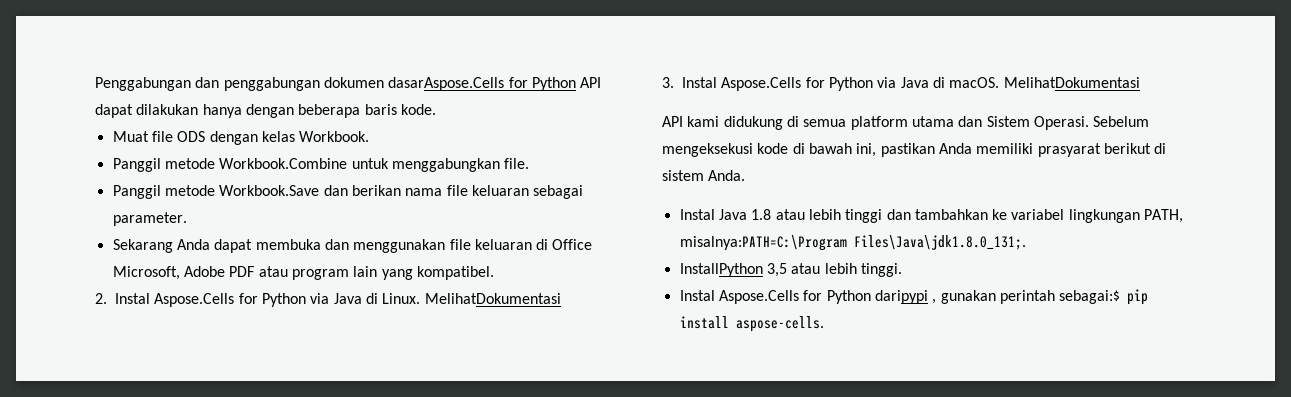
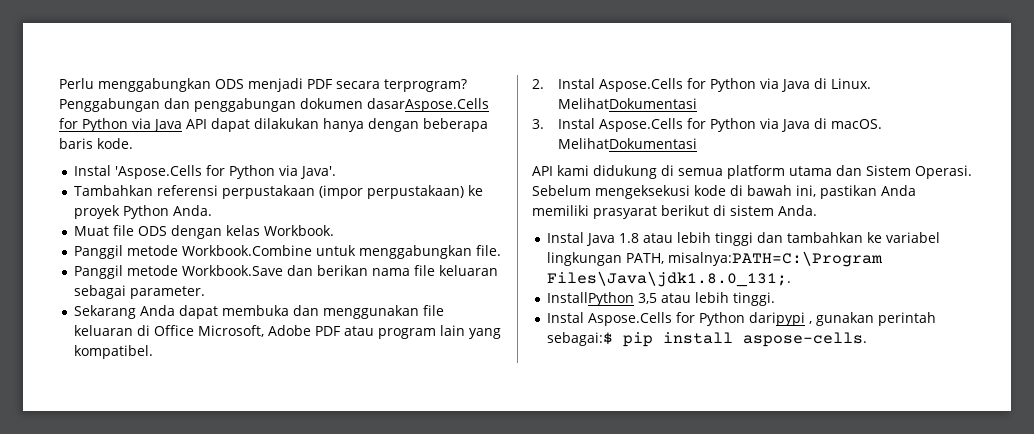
+ Perlu menggabungkan ODS menjadi PDF secara terprogram?
- Penggabungan dan penggabungan dokumen dasarAspose.Cells for Python API dapat dilakukan hanya dengan beberapa baris kode.
+ Penggabungan dan penggabungan dokumen dasarAspose.Cells for Python via Java API dapat dilakukan hanya dengan beberapa baris kode.
+ Instal 'Aspose.Cells for Python via Java'.
+ Tambahkan referensi perpustakaan (impor perpustakaan) ke proyek Python Anda.

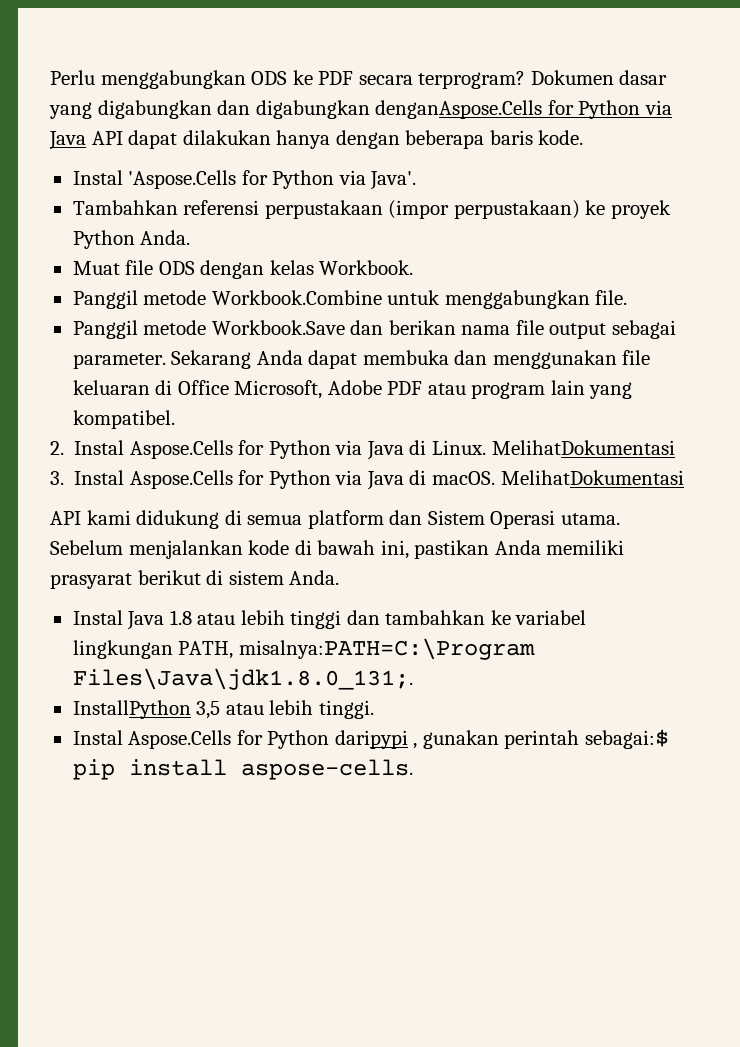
- Perlu menggabungkan ODS menjadi PDF secara terprogram?
+ Perlu menggabungkan ODS ke PDF secara terprogram?
- Penggabungan dan penggabungan dokumen dasarAspose.Cells for Python via Java API dapat dilakukan hanya dengan beberapa baris kode.
+ Dokumen dasar yang digabungkan dan digabungkan denganAspose.Cells for Python via Java API dapat dilakukan hanya dengan beberapa baris kode.
- Panggil metode Workbook.Save dan berikan nama file keluaran sebagai parameter.
- Sekarang Anda dapat membuka dan menggunakan file keluaran di Office Microsoft, Adobe PDF atau program lain yang kompatibel.
+ Panggil metode Workbook.Save dan berikan nama file output sebagai parameter. Sekarang Anda dapat membuka dan menggunakan file keluaran di Office Microsoft, Adobe PDF atau program lain yang kompatibel.
- API kami didukung di semua platform utama dan Sistem Operasi. Sebelum mengeksekusi kode di bawah ini, pastikan Anda memiliki prasyarat berikut di sistem Anda.
+ API kami didukung di semua platform dan Sistem Operasi utama. Sebelum menjalankan kode di bawah ini, pastikan Anda memiliki prasyarat berikut di sistem Anda.

